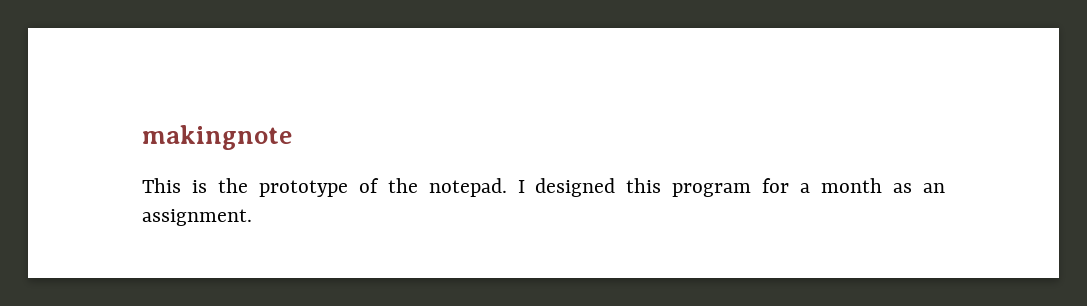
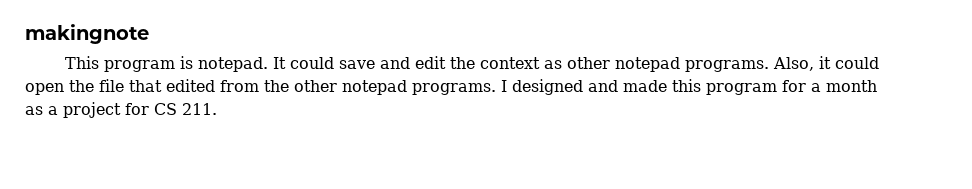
- This is the prototype of the notepad. I designed this program for a month as an assignment.
+ This program is notepad. It could save and edit the context as other notepad programs. Also, it could open the file that edited from the other notepad programs. I designed and made this program for a month as a project for CS 211.

